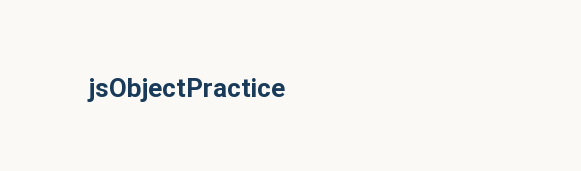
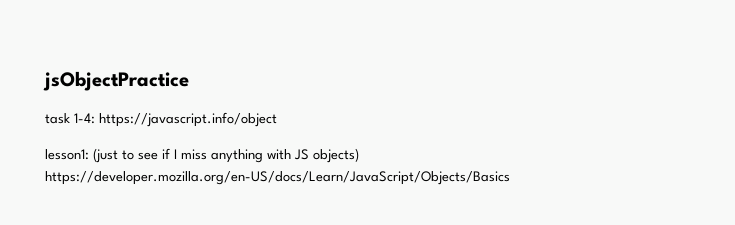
+ task 1-4: https://javascript.info/object
+ lesson1: (just to see if I miss anything with JS objects) https://developer.mozilla.org/en-US/docs/Learn/JavaScript/Objects/Basics

